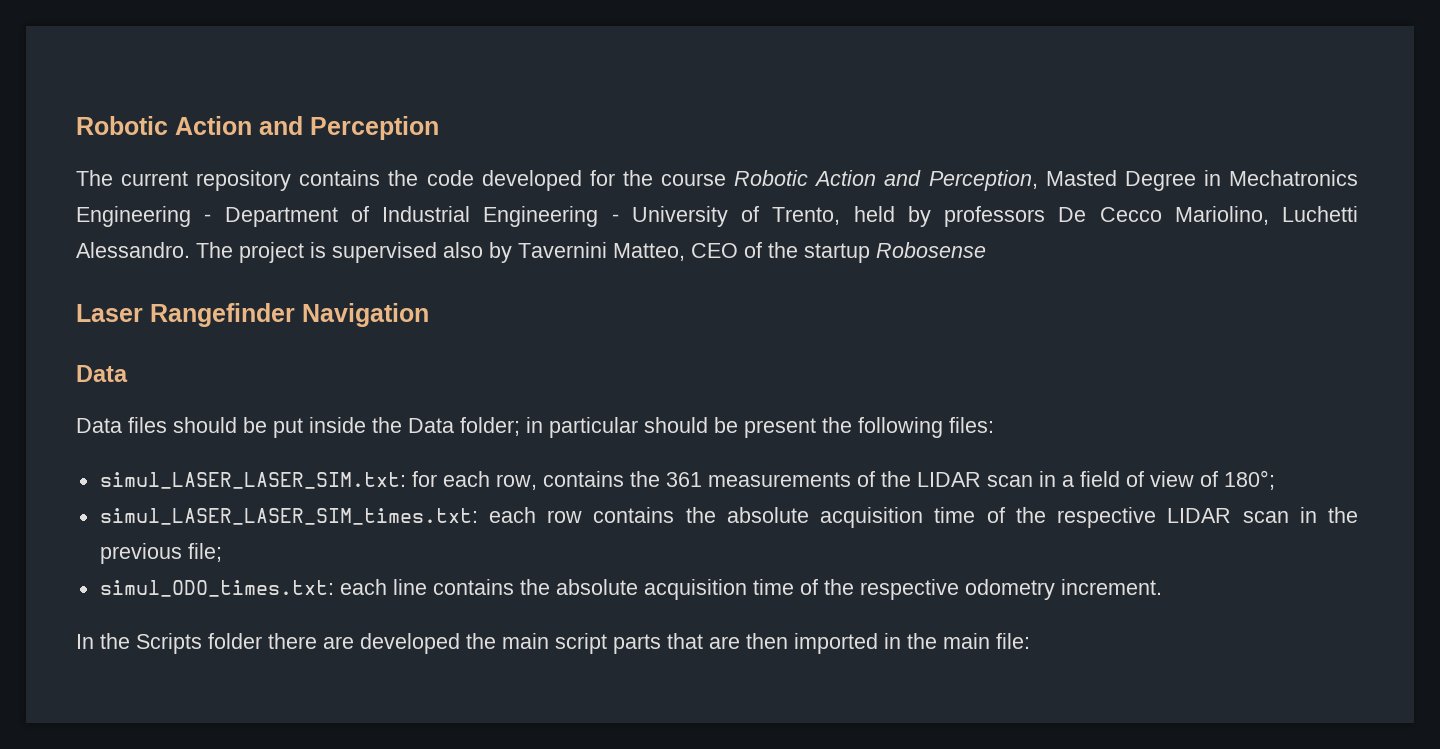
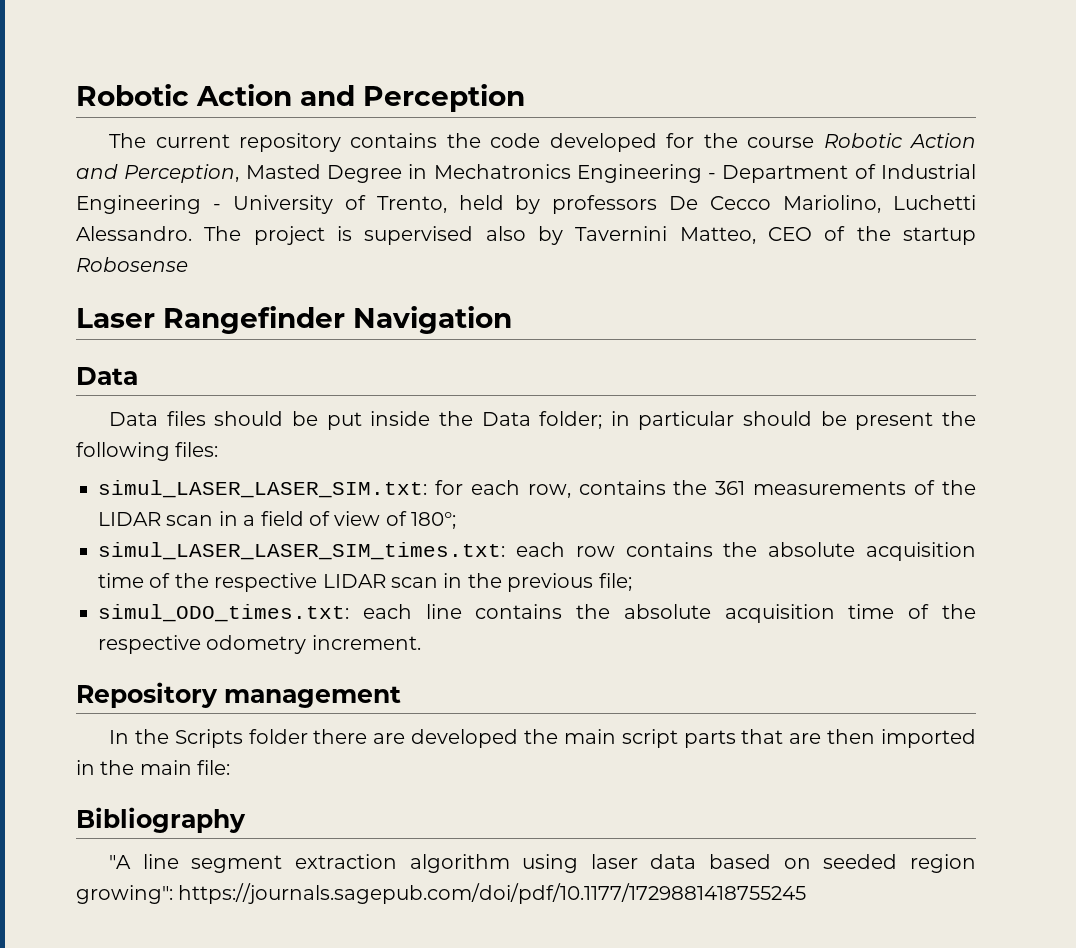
+ Repository management
+ Bibliography
+ "A line segment extraction algorithm using laser data based on seeded region growing": https://journals.sagepub.com/doi/pdf/10.1177/1729881418755245

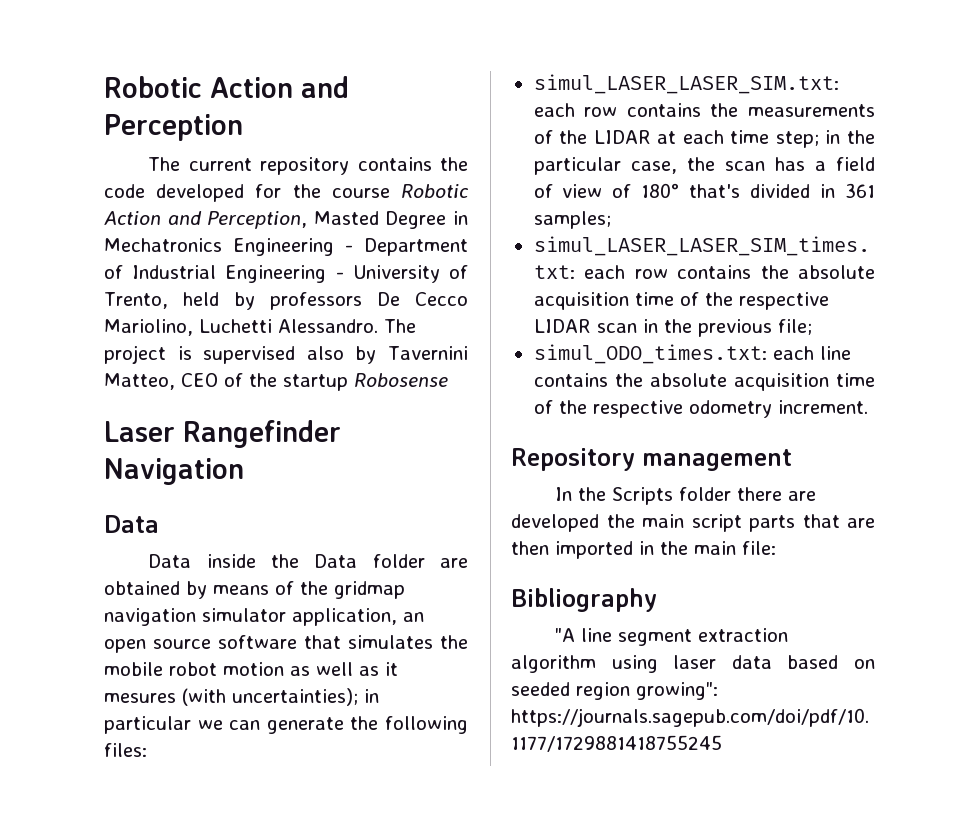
- Data files should be put inside the Data folder; in particular should be present the following files:
+ Data inside the Data folder are obtained by means of the gridmap navigation simulator application, an open source software that simulates the mobile robot motion as well as it mesures (with uncertainties); in particular we can generate the following files:
- simul_LASER_LASER_SIM.txt: for each row, contains the 361 measurements of the LIDAR scan in a field of view of 180°;
+ simul_LASER_LASER_SIM.txt: each row contains the measurements of the LIDAR at each time step; in the particular case, the scan has a field of view of 180° that's divided in 361 samples;

